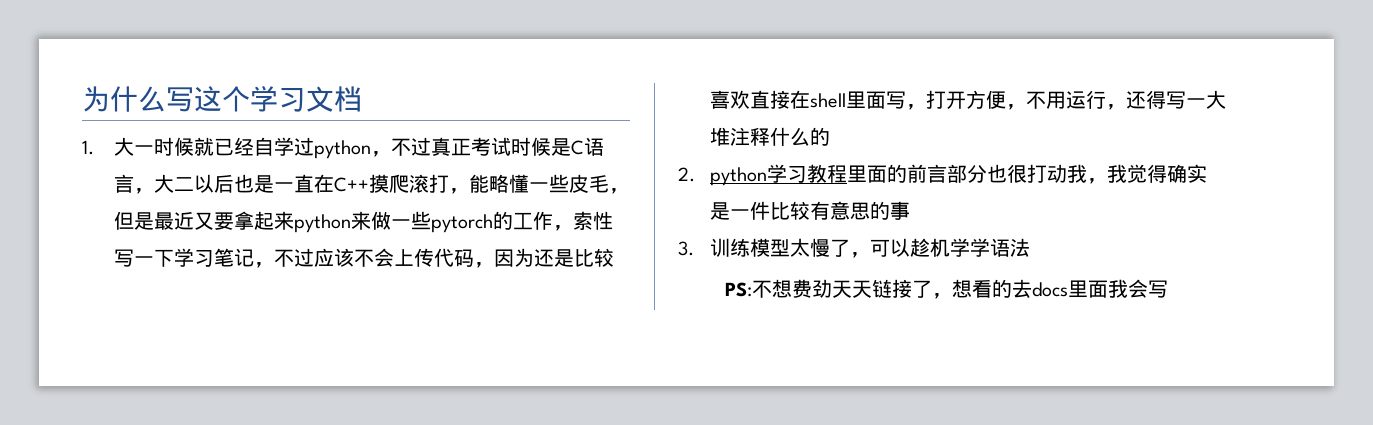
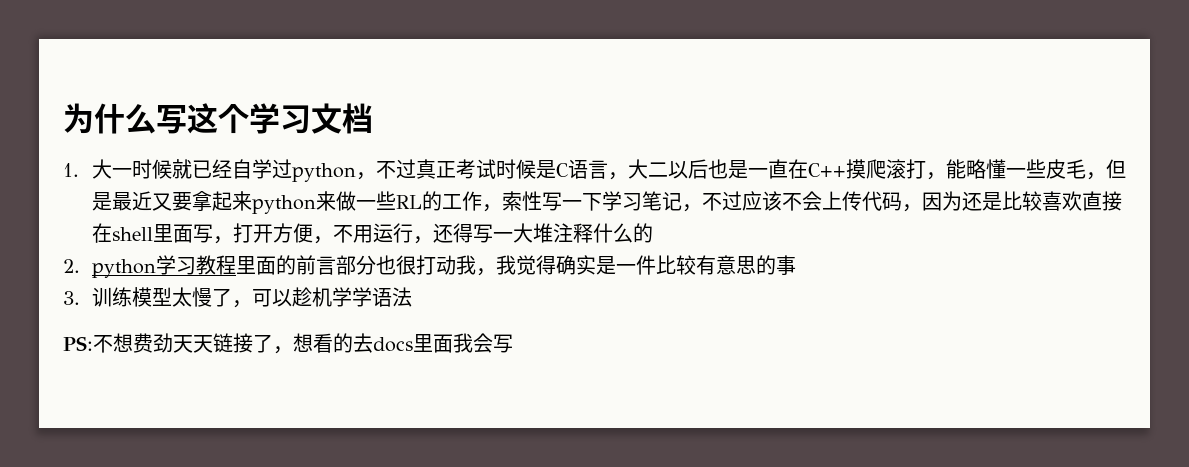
- 1.大一时候就已经自学过python，不过真正考试时候是C语言，大二以后也是一直在C++摸爬滚打，能略懂一些皮毛，但是最近又要拿起来python来做一些pytorch的工作，索性写一下学习笔记，不过应该不会上传代码，因为还是比较喜欢直接在shell里面写，打开方便，不用运行，还得写一大堆注释什么的
+ 1.大一时候就已经自学过python，不过真正考试时候是C语言，大二以后也是一直在C++摸爬滚打，能略懂一些皮毛，但是最近又要拿起来python来做一些RL的工作，索性写一下学习笔记，不过应该不会上传代码，因为还是比较喜欢直接在shell里面写，打开方便，不用运行，还得写一大堆注释什么的

